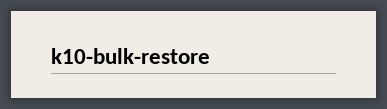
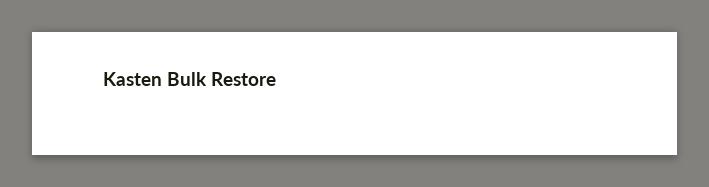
- k10-bulk-restore
+ Kasten Bulk Restore

